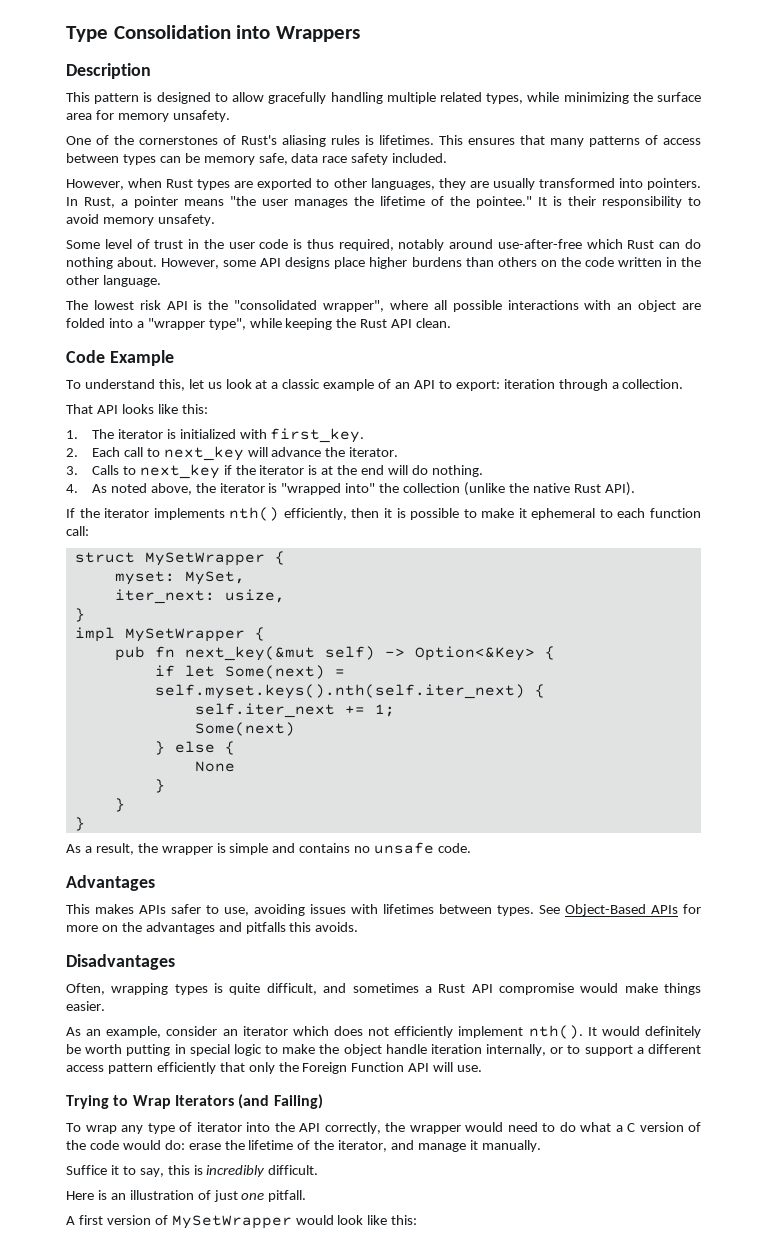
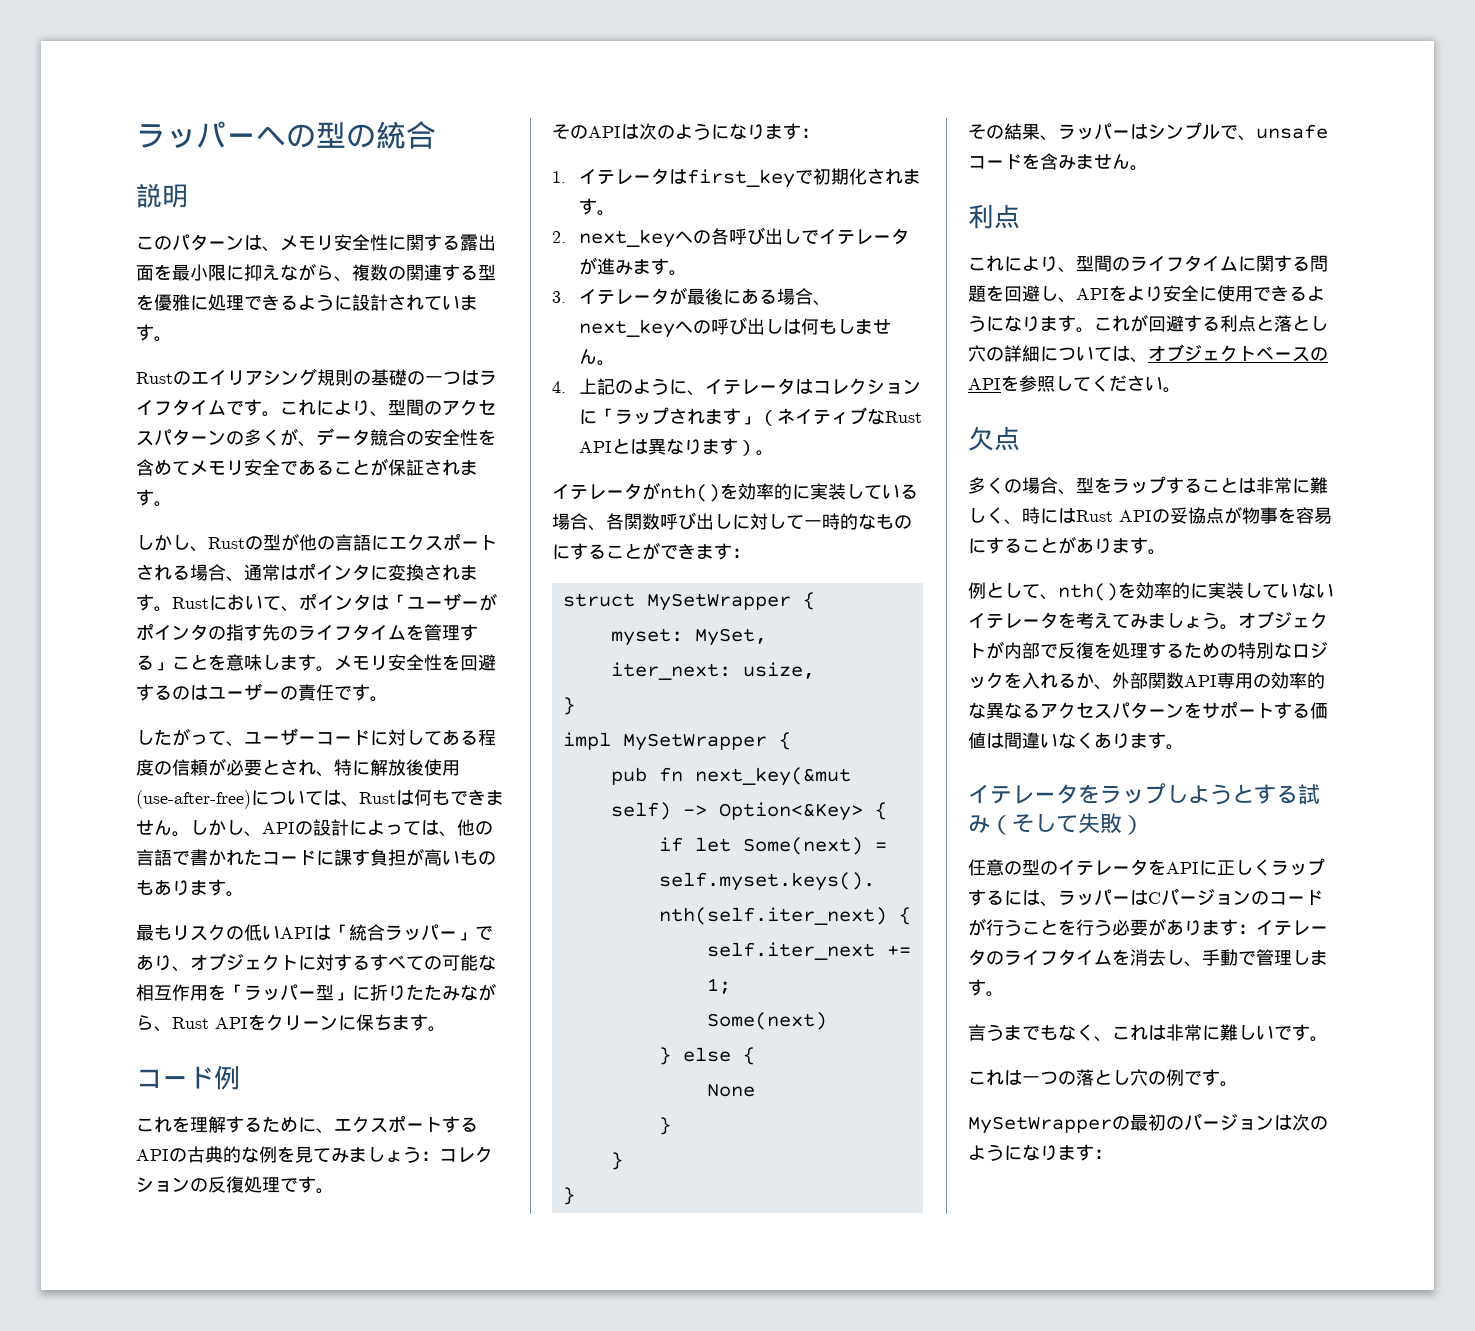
- Type Consolidation into Wrappers
- Description
- This pattern is designed to allow gracefully handling multiple related types, while minimizing the surface area for memory unsafety.
- One of the cornerstones of Rust's aliasing rules is lifetimes. This ensures that many patterns of access between types can be memory safe, data race safety included.
- However, when Rust types are exported to other languages, they are usually transformed into pointers. In Rust, a pointer means "the user manages the lifetime of the pointee." It is their responsibility to avoid memory unsafety.
- Some level of trust in the user code is thus required, notably around use-after-free which Rust can do nothing about. However, some API designs place higher burdens than others on the code written in the other language.
- The lowest risk API is the "consolidated wrapper", where all possible interactions with an object are folded into a "wrapper type", while keeping the Rust API clean.
- Code Example
- To understand this, let us look at a classic example of an API to export: iteration through a collection.
- That API looks like this:
- 1. The iterator is initialized with first_key.
- 2. Each call to next_key will advance the iterator.
- 3. Calls to next_key if the iterator is at the end will do nothing.
- 4. As noted above, the iterator is "wrapped into" the collection (unlike the native Rust API).
- If the iterator implements nth() efficiently, then it is possible to make it ephemeral to each function call:
+ ラッパーへの型の統合
+ 説明
+ このパターンは、メモリ安全性に関する露出面を最小限に抑えながら、複数の関連する型を優雅に処理できるように設計されています。
+ Rustのエイリアシング規則の基礎の一つはライフタイムです。これにより、型間のアクセスパターンの多くが、データ競合の安全性を含めてメモリ安全であることが保証されます。
+ しかし、Rustの型が他の言語にエクスポートされる場合、通常はポインタに変換されます。Rustにおいて、ポインタは「ユーザーがポインタの指す先のライフタイムを管理する」ことを意味します。メモリ安全性を回避するのはユーザーの責任です。
+ したがって、ユーザーコードに対してある程度の信頼が必要とされ、特に解放後使用(use-after-free)については、Rustは何もできません。しかし、APIの設計によっては、他の言語で書かれたコードに課す負担が高いものもあります。
+ 最もリスクの低いAPIは「統合ラッパー」であり、オブジェクトに対するすべての可能な相互作用を「ラッパー型」に折りたたみながら、Rust APIをクリーンに保ちます。
+ コード例
+ これを理解するために、エクスポートするAPIの古典的な例を見てみましょう：コレクションの反復処理です。
+ そのAPIは次のようになります：
+ 1.イテレータはfirst_keyで初期化されます。
+ 2. next_keyへの各呼び出しでイテレータが進みます。
+ 3.イテレータが最後にある場合、next_keyへの呼び出しは何もしません。
+ 4.上記のように、イテレータはコレクションに「ラップされます」（ネイティブなRust APIとは異なります）。
+ イテレータがnth()を効率的に実装している場合、各関数呼び出しに対して一時的なものにすることができます：
- As a result, the wrapper is simple and contains no unsafe code.
- Advantages
- This makes APIs safer to use, avoiding issues with lifetimes between types. See Object-Based APIs for more on the advantages and pitfalls this avoids.
- Disadvantages
- Often, wrapping types is quite difficult, and sometimes a Rust API compromise would make things easier.
- As an example, consider an iterator which does not efficiently implement nth(). It would definitely be worth putting in special logic to make the object handle iteration internally, or to support a different access pattern efficiently that only the Foreign Function API will use.
- Trying to Wrap Iterators (and Failing)
- To wrap any type of iterator into the API correctly, the wrapper would need to do what a C version of the code would do: erase the lifetime of the iterator, and manage it manually.
- Suffice it to say, this is incredibly difficult.
- Here is an illustration of just one pitfall.
- A first version of MySetWrapper would look like this:
+ その結果、ラッパーはシンプルで、unsafeコードを含みません。
+ 利点
+ これにより、型間のライフタイムに関する問題を回避し、APIをより安全に使用できるようになります。これが回避する利点と落とし穴の詳細については、オブジェクトベースのAPIを参照してください。
+ 欠点
+ 多くの場合、型をラップすることは非常に難しく、時にはRust APIの妥協点が物事を容易にすることがあります。
+ 例として、nth()を効率的に実装していないイテレータを考えてみましょう。オブジェクトが内部で反復を処理するための特別なロジックを入れるか、外部関数API専用の効率的な異なるアクセスパターンをサポートする価値は間違いなくあります。
+ イテレータをラップしようとする試み（そして失敗）
+ 任意の型のイテレータをAPIに正しくラップするには、ラッパーはCバージョンのコードが行うことを行う必要があります：イテレータのライフタイムを消去し、手動で管理します。
+ 言うまでもなく、これは非常に難しいです。
+ これは一つの落とし穴の例です。
+ MySetWrapperの最初のバージョンは次のようになります：

